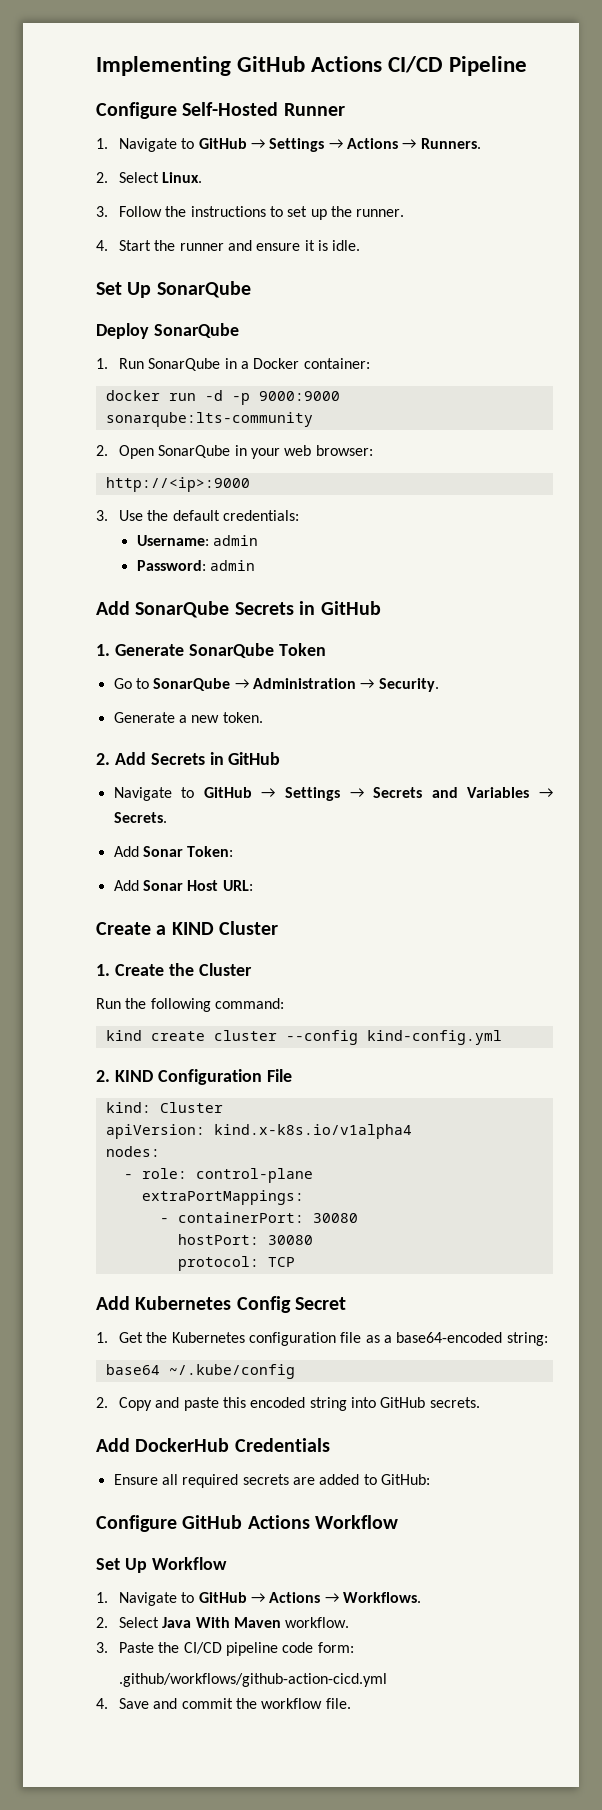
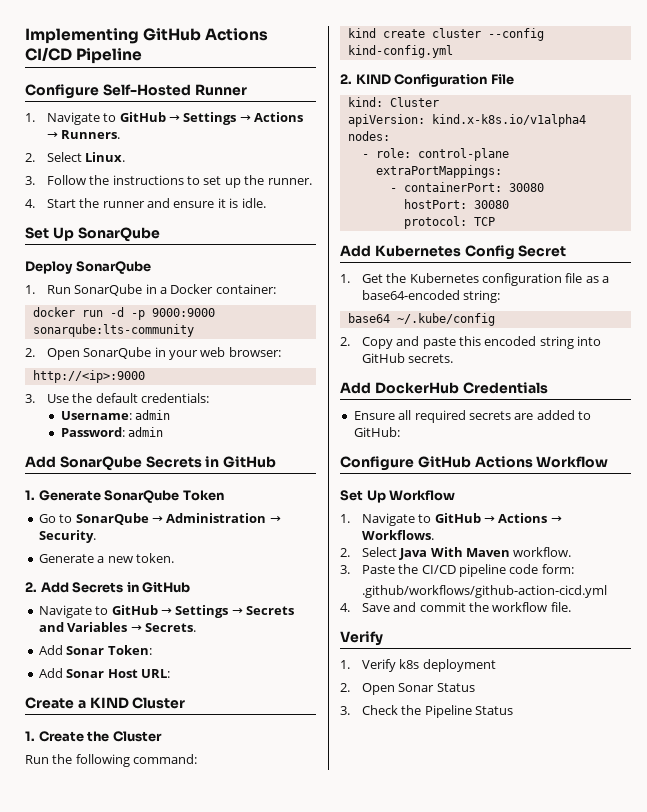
  4. Save and commit the workflow file.
+ Verify
+ 1. Verify k8s deployment
+ 2. Open Sonar Status
+ 3. Check the Pipeline Status

